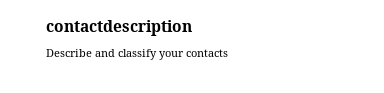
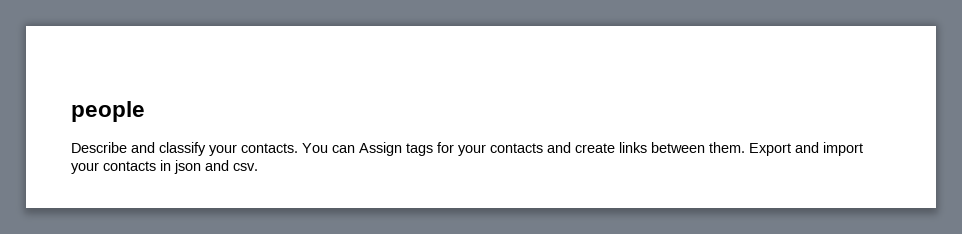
- contactdescription
+ people
- Describe and classify your contacts
+ Describe and classify your contacts. You can Assign tags for your contacts and create links between them. Export and import your contacts in json and csv.

